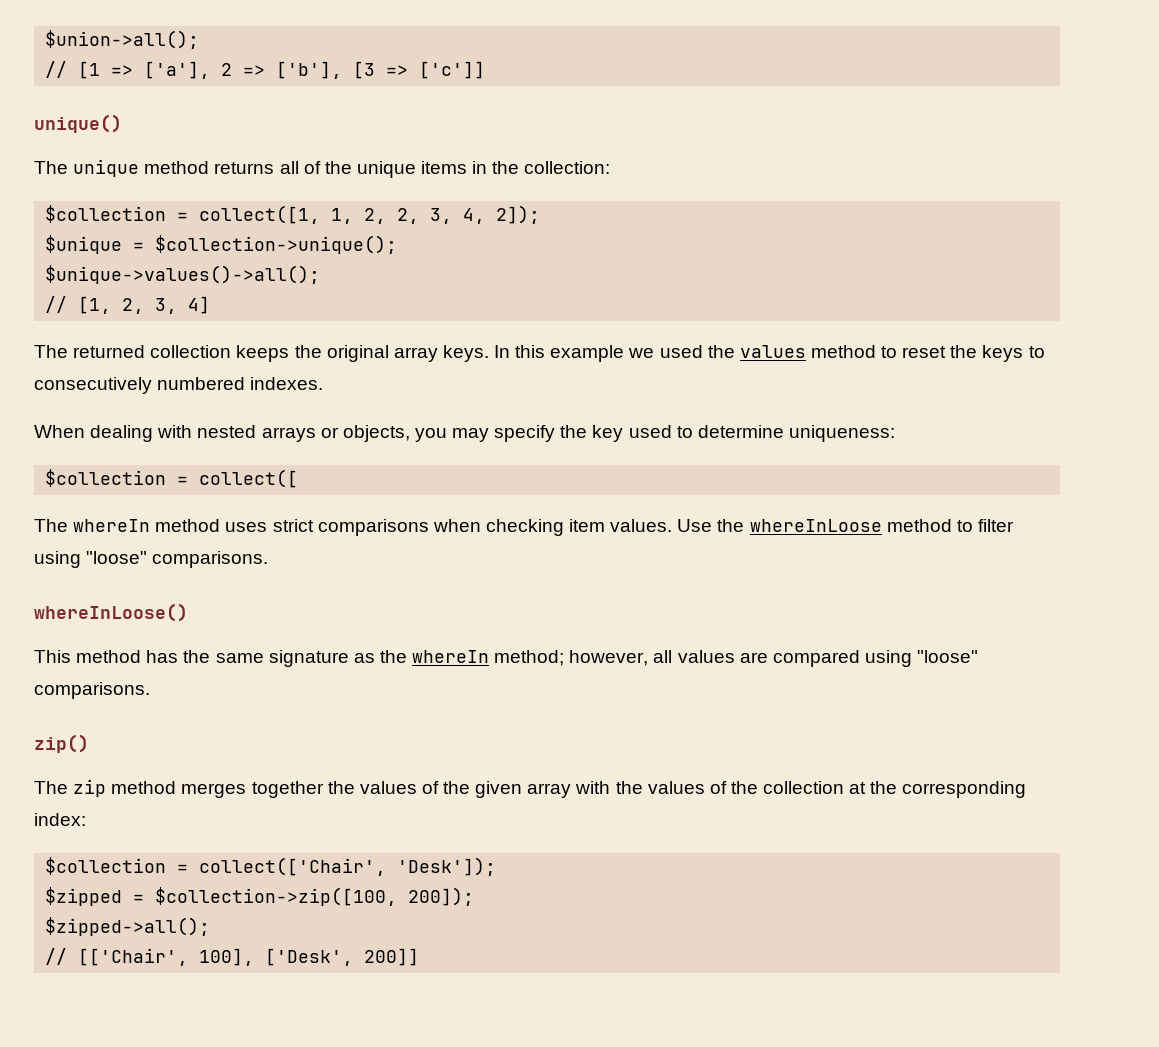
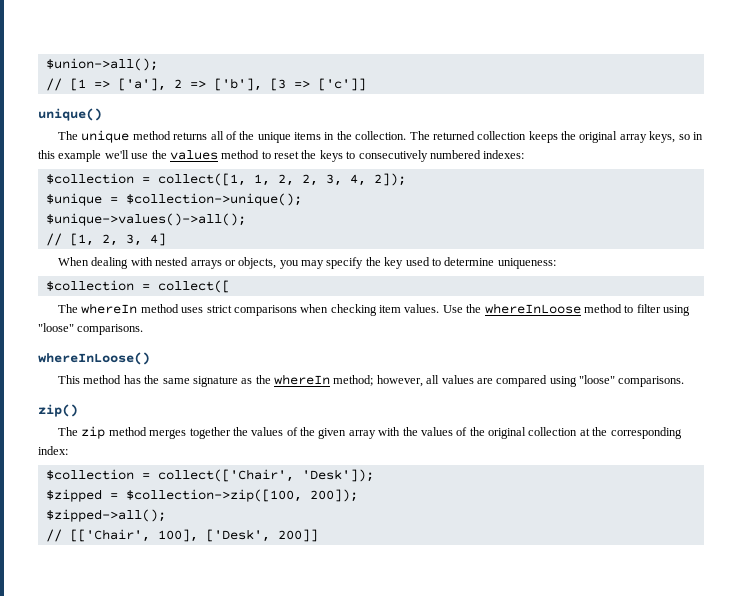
- The unique method returns all of the unique items in the collection:
+ The unique method returns all of the unique items in the collection. The returned collection keeps the original array keys, so in this example we'll use the values method to reset the keys to consecutively numbered indexes:
- The returned collection keeps the original array keys. In this example we used the values method to reset the keys to consecutively numbered indexes.
- The zip method merges together the values of the given array with the values of the collection at the corresponding index:
+ The zip method merges together the values of the given array with the values of the original collection at the corresponding index:

